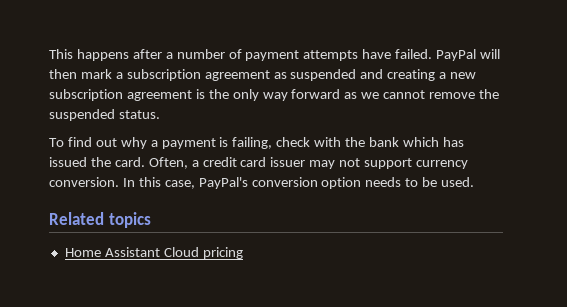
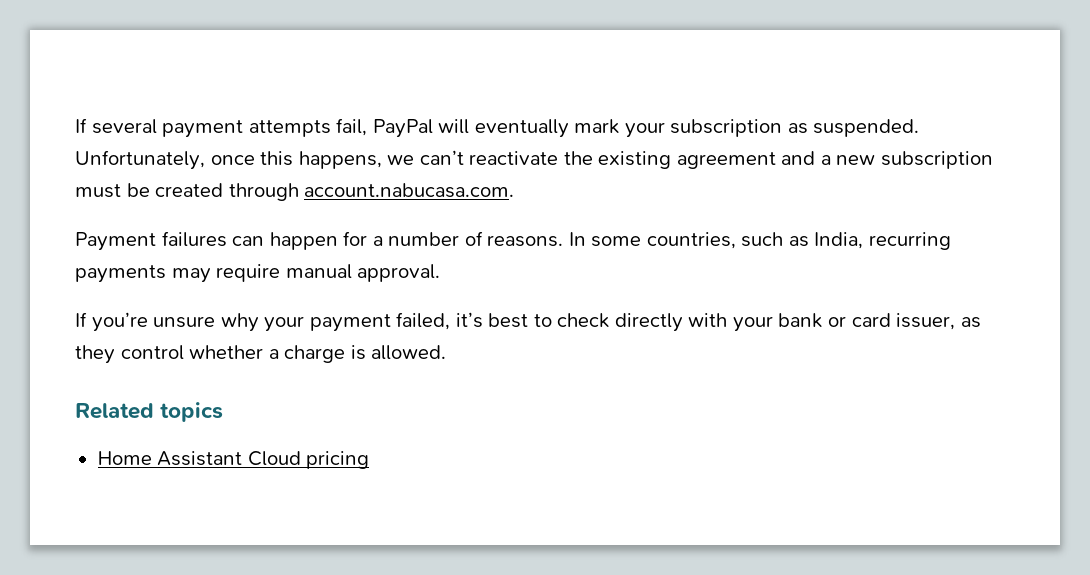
- This happens after a number of payment attempts have failed. PayPal will then mark a subscription agreement as suspended and creating a new subscription agreement is the only way forward as we cannot remove the suspended status.
- To find out why a payment is failing, check with the bank which has issued the card. Often, a credit card issuer may not support currency conversion. In this case, PayPal's conversion option needs to be used.
+ If several payment attempts fail, PayPal will eventually mark your subscription as suspended. Unfortunately, once this happens, we can’t reactivate the existing agreement and a new subscription must be created through account.nabucasa.com.
+ Payment failures can happen for a number of reasons. In some countries, such as India, recurring payments may require manual approval.
+ If you’re unsure why your payment failed, it’s best to check directly with your bank or card issuer, as they control whether a charge is allowed.

